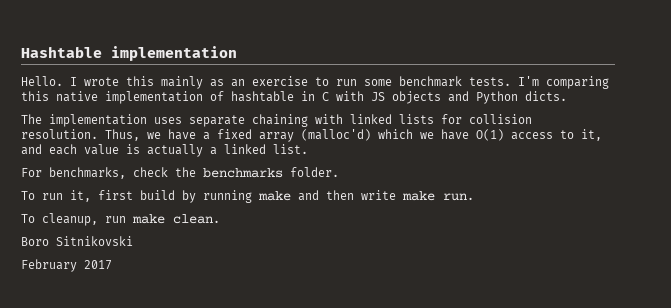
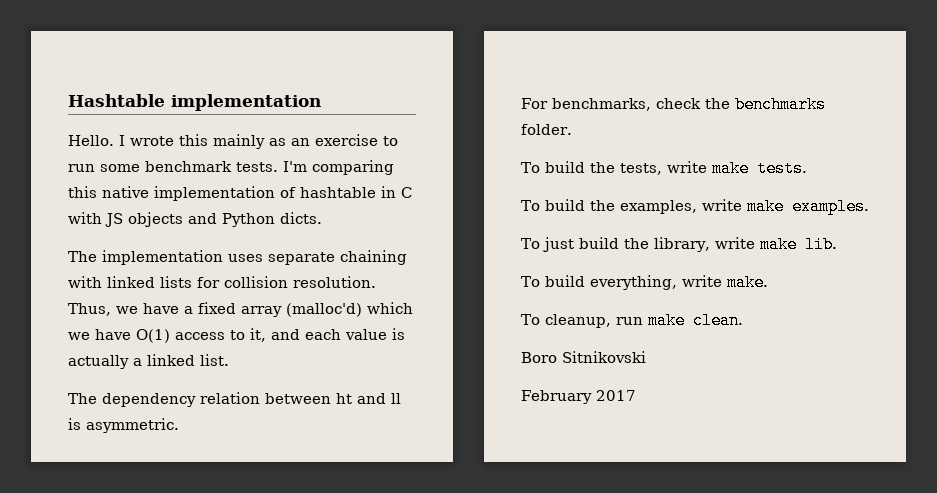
+ The dependency relation between ht and ll is asymmetric.
- To run it, first build by running make and then write make run.
+ To build the tests, write make tests.
+ To build the examples, write make examples.
+ To just build the library, write make lib.
+ To build everything, write make.

